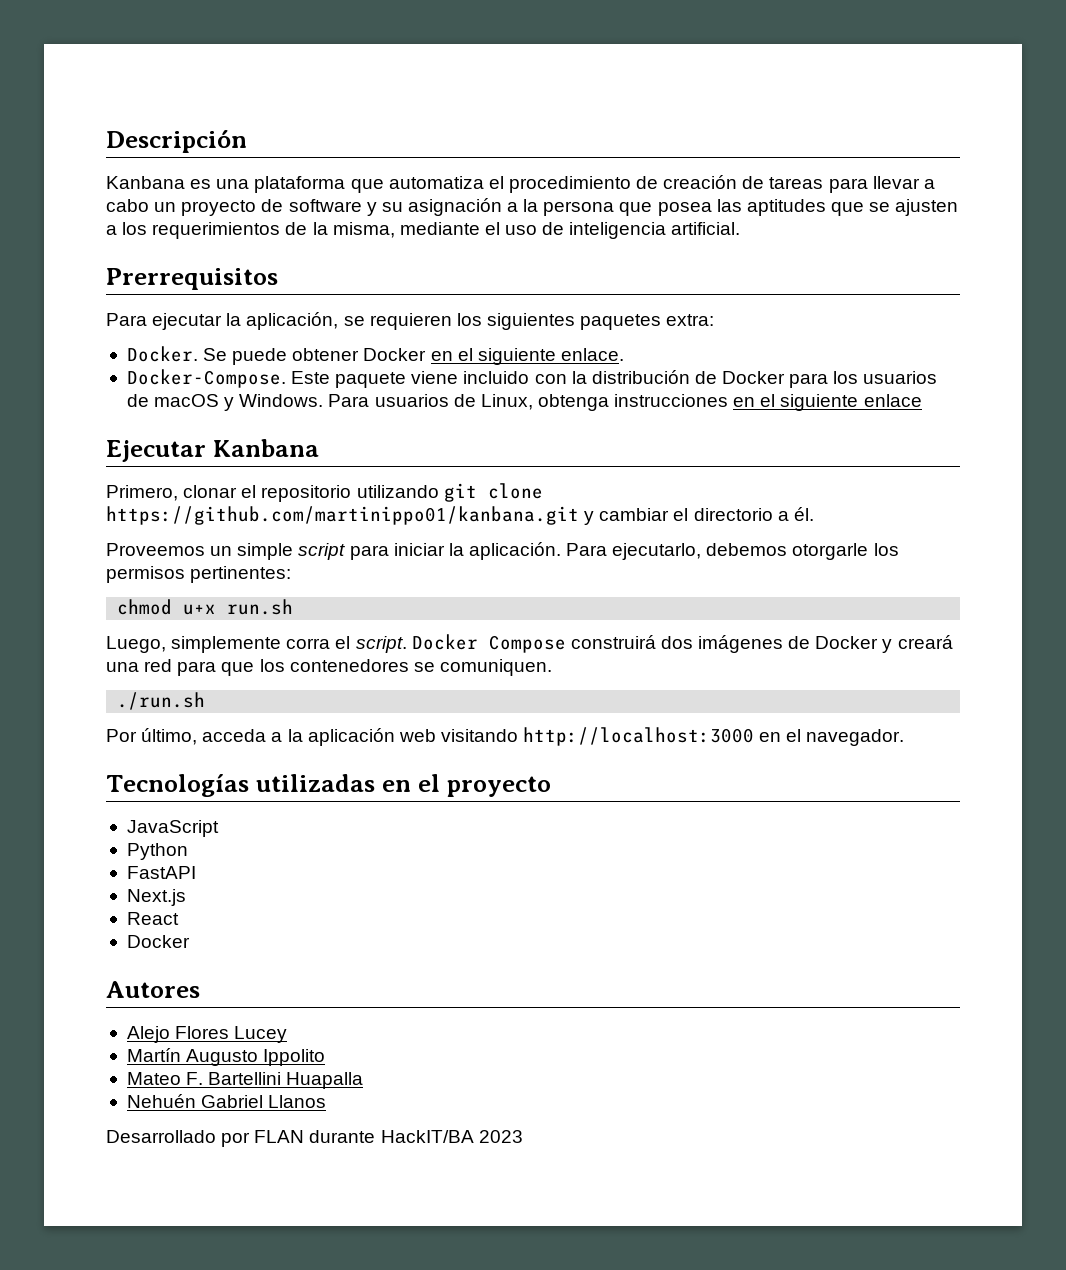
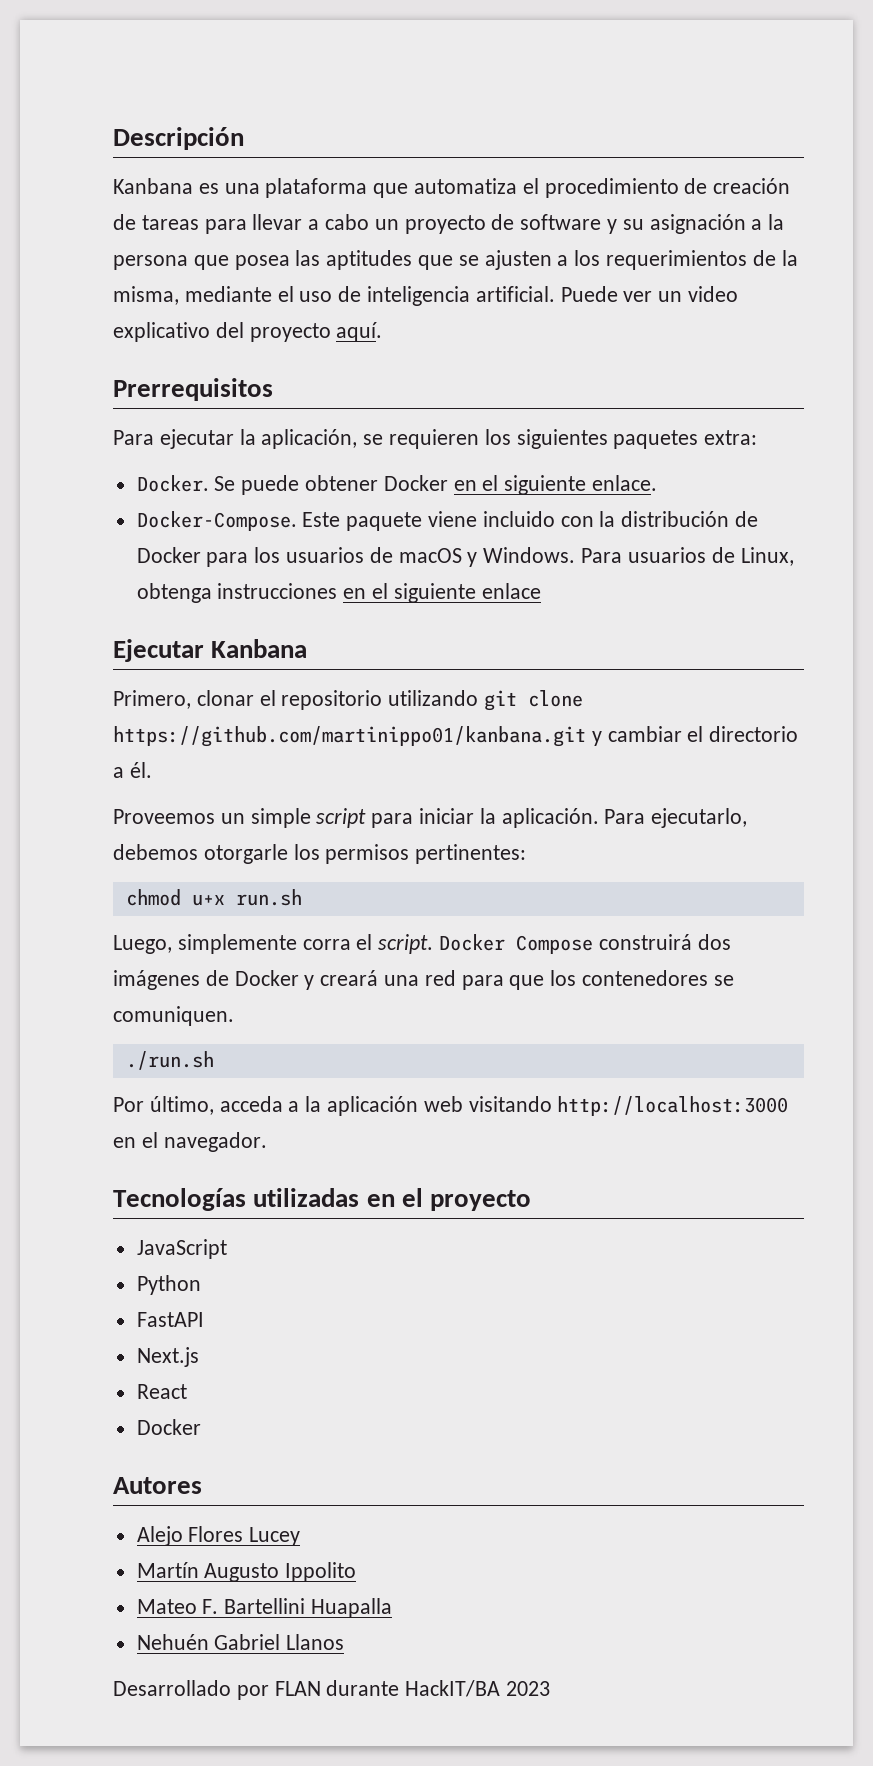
+ Puede ver un video explicativo del proyecto aquí.

